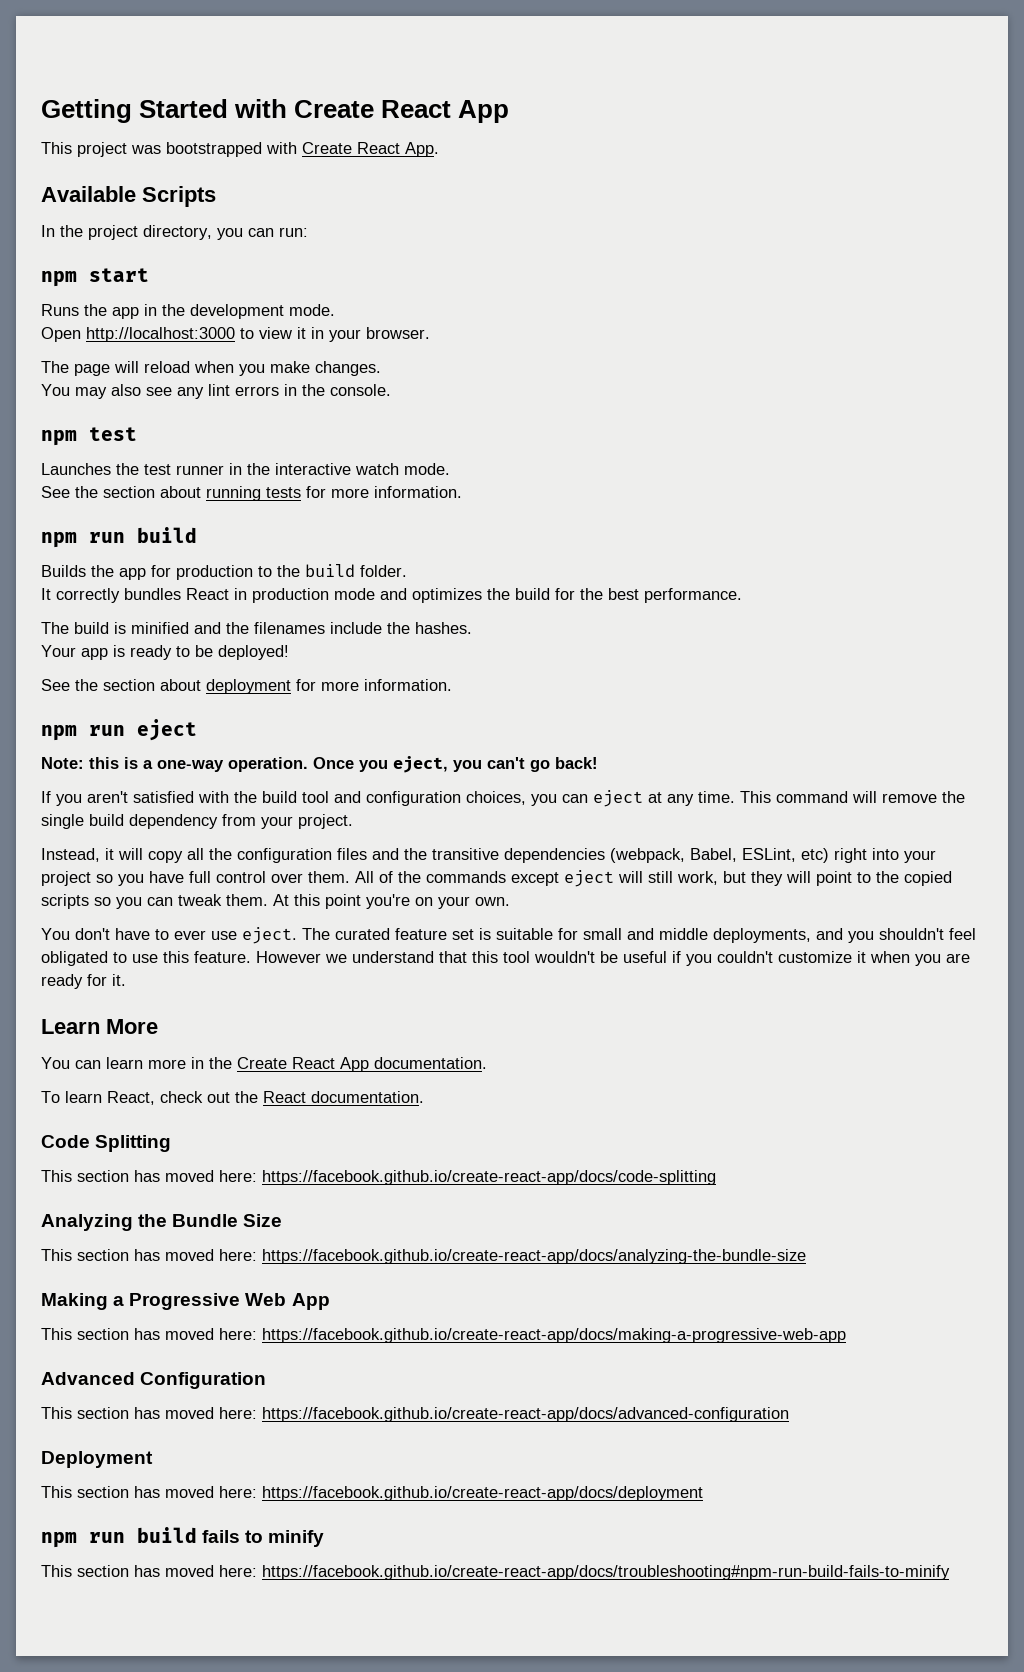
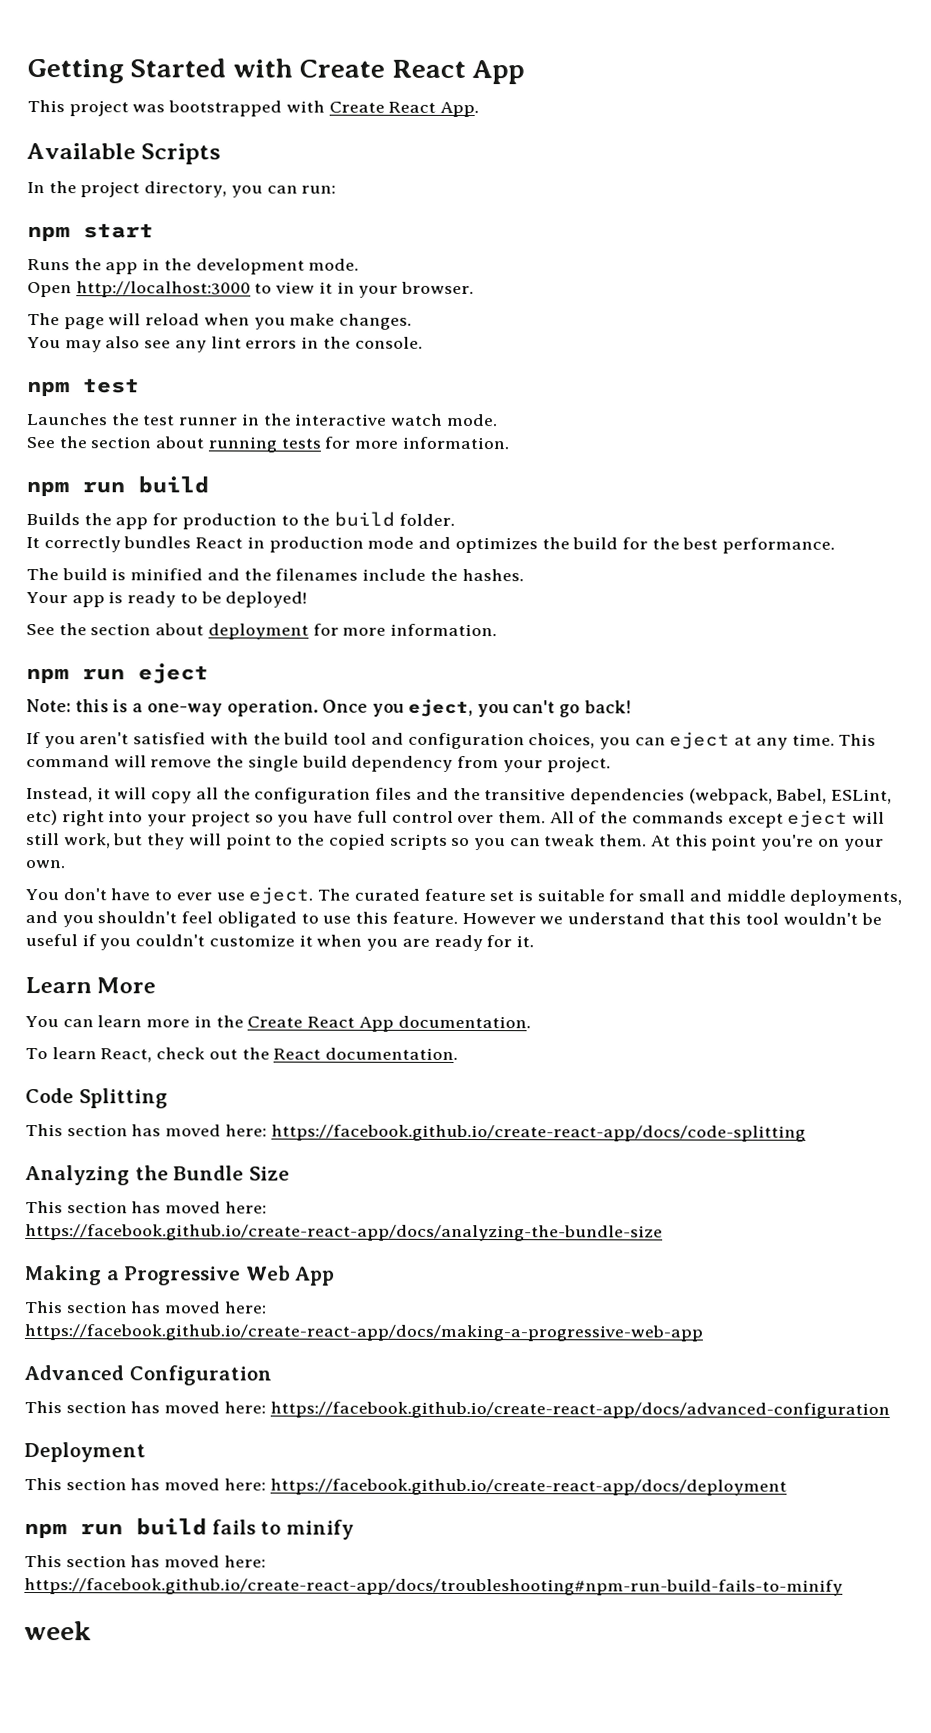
+ week

